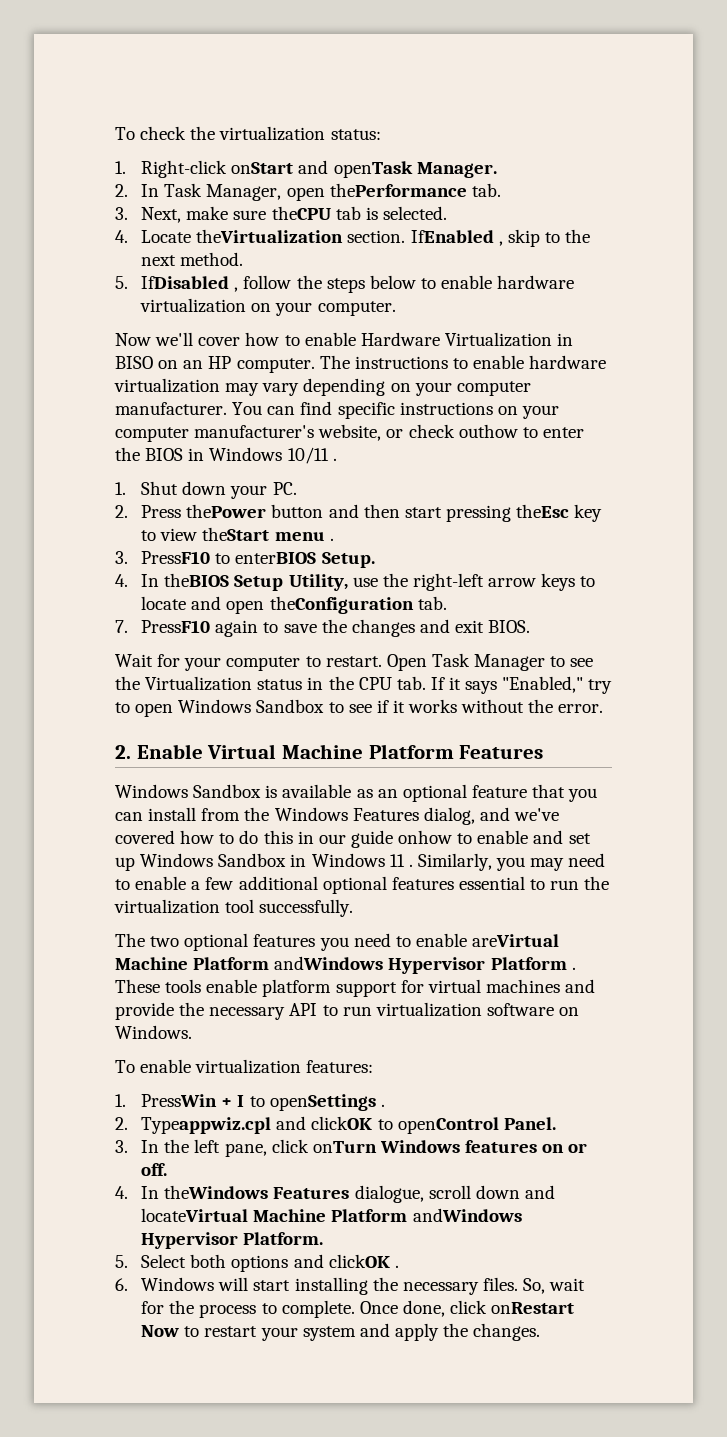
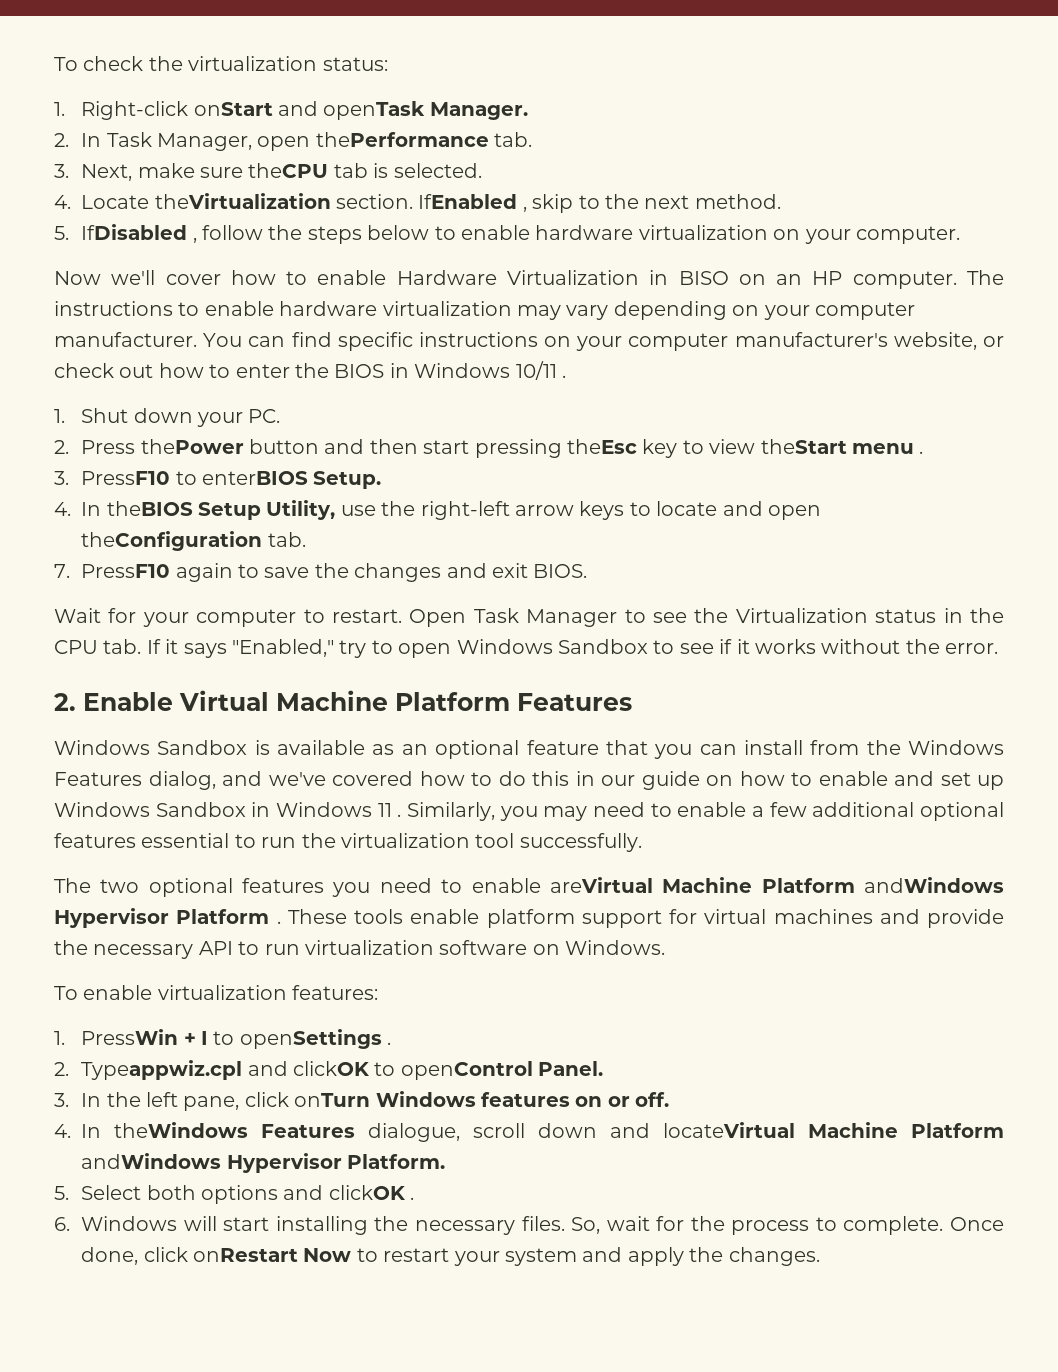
- You can find specific instructions on your computer manufacturer's website, or check outhow to enter the BIOS in Windows 10/11 .
+ You can find specific instructions on your computer manufacturer's website, or check out how to enter the BIOS in Windows 10/11 .
- Windows Sandbox is available as an optional feature that you can install from the Windows Features dialog, and we've covered how to do this in our guide onhow to enable and set up Windows Sandbox in Windows 11 .
+ Windows Sandbox is available as an optional feature that you can install from the Windows Features dialog, and we've covered how to do this in our guide on how to enable and set up Windows Sandbox in Windows 11 .

